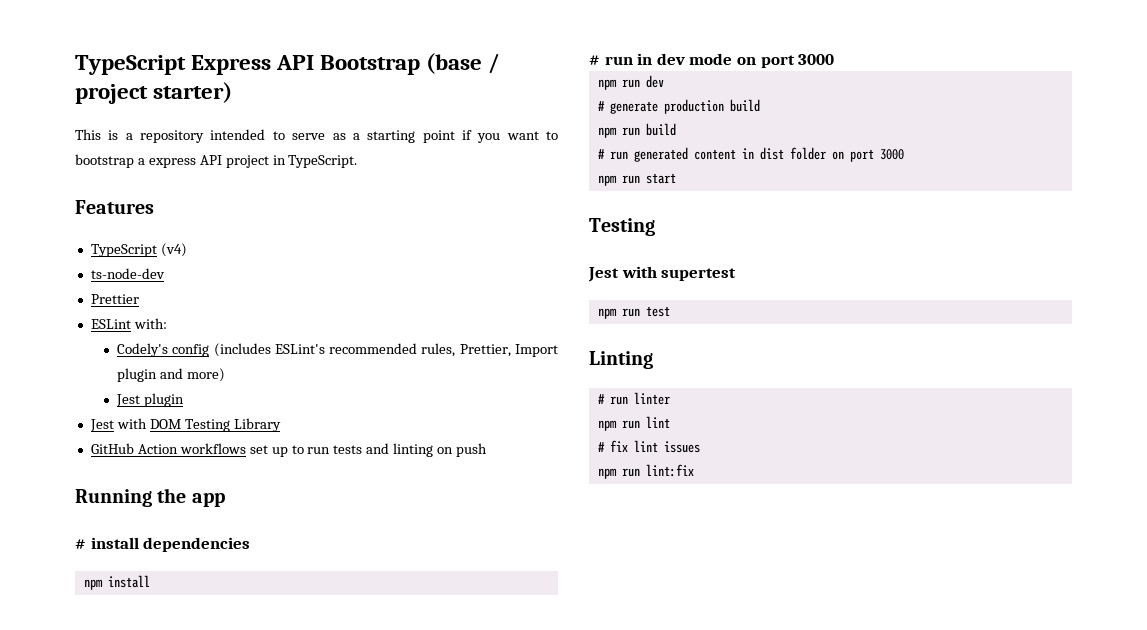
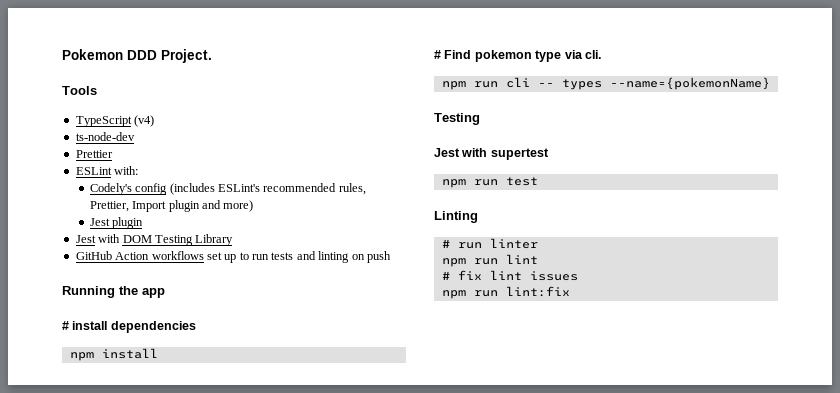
- TypeScript Express API Bootstrap (base / project starter)
- This is a repository intended to serve as a starting point if you want to bootstrap a express API project in TypeScript.
- Features
+ Pokemon DDD Project.
+ Tools
- # run in dev mode on port 3000
- npm run dev
- # generate production build
- npm run build
- # run generated content in dist folder on port 3000
- npm run start
+ # Find pokemon type via cli.
+ npm run cli -- types --name={pokemonName}

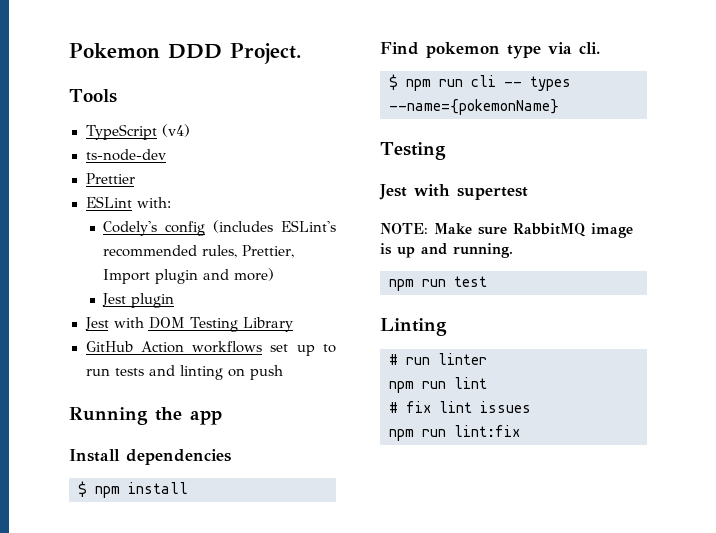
- # install dependencies
+ Install dependencies
- npm install
+ $ npm install
- # Find pokemon type via cli.
+ Find pokemon type via cli.
- npm run cli -- types --name={pokemonName}
+ $ npm run cli -- types --name={pokemonName}
+ NOTE: Make sure RabbitMQ image is up and running.

